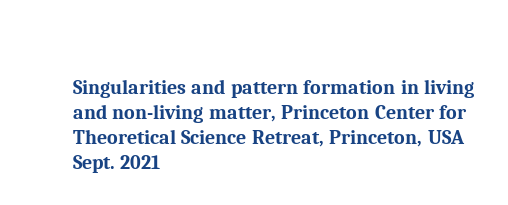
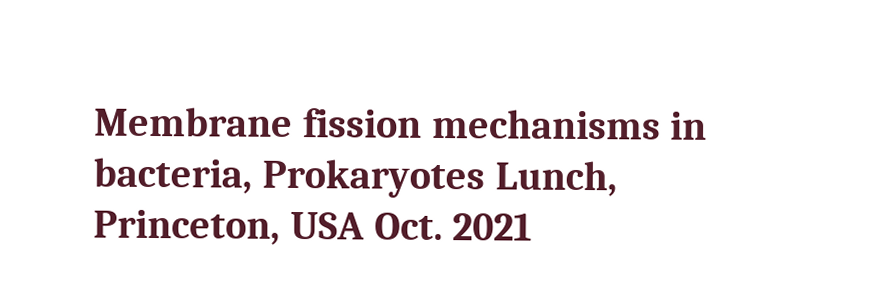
- Singularities and pattern formation in living and non-living matter, Princeton Center for Theoretical Science Retreat, Princeton, USA Sept. 2021
+ Membrane fission mechanisms in bacteria, Prokaryotes Lunch, Princeton, USA Oct. 2021

